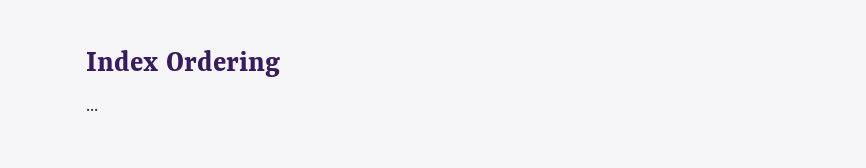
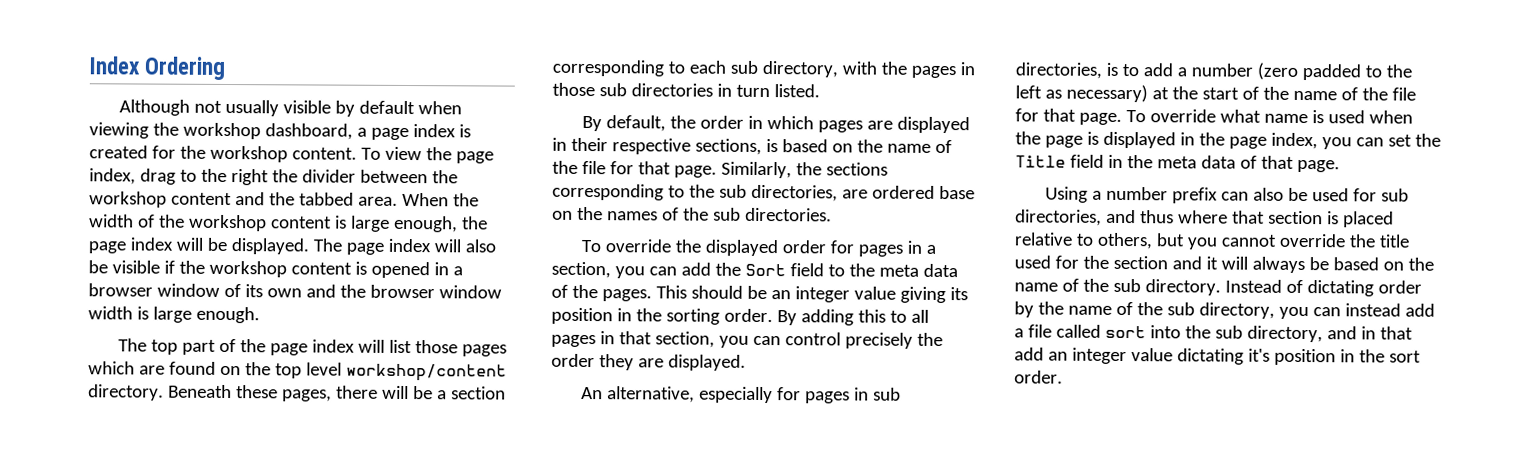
- ...
+ Although not usually visible by default when viewing the workshop dashboard, a page index is created for the workshop content. To view the page index, drag to the right the divider between the workshop content and the tabbed area. When the width of the workshop content is large enough, the page index will be displayed. The page index will also be visible if the workshop content is opened in a browser window of its own and the browser window width is large enough.
+ The top part of the page index will list those pages which are found on the top level workshop/content directory. Beneath these pages, there will be a section corresponding to each sub directory, with the pages in those sub directories in turn listed.
+ By default, the order in which pages are displayed in their respective sections, is based on the name of the file for that page. Similarly, the sections corresponding to the sub directories, are ordered base on the names of the sub directories.
+ To override the displayed order for pages in a section, you can add the Sort field to the meta data of the pages. This should be an integer value giving its position in the sorting order. By adding this to all pages in that section, you can control precisely the order they are displayed.
+ An alternative, especially for pages in sub directories, is to add a number (zero padded to the left as necessary) at the start of the name of the file for that page. To override what name is used when the page is displayed in the page index, you can set the Title field in the meta data of that page.
+ Using a number prefix can also be used for sub directories, and thus where that section is placed relative to others, but you cannot override the title used for the section and it will always be based on the name of the sub directory. Instead of dictating order by the name of the sub directory, you can instead add a file called sort into the sub directory, and in that add an integer value dictating it's position in the sort order.

